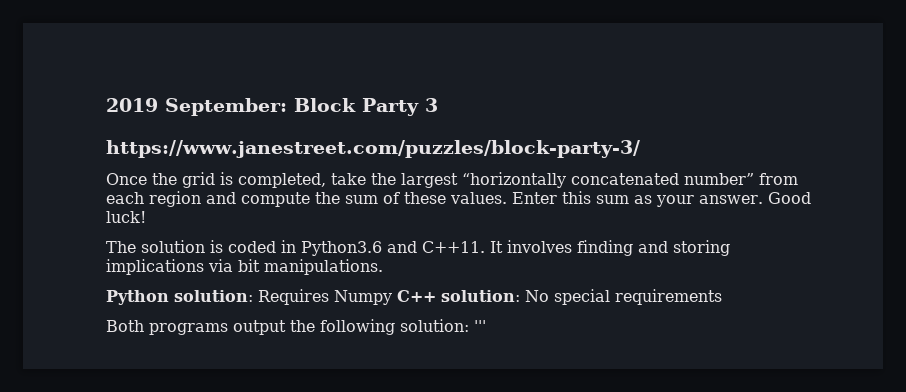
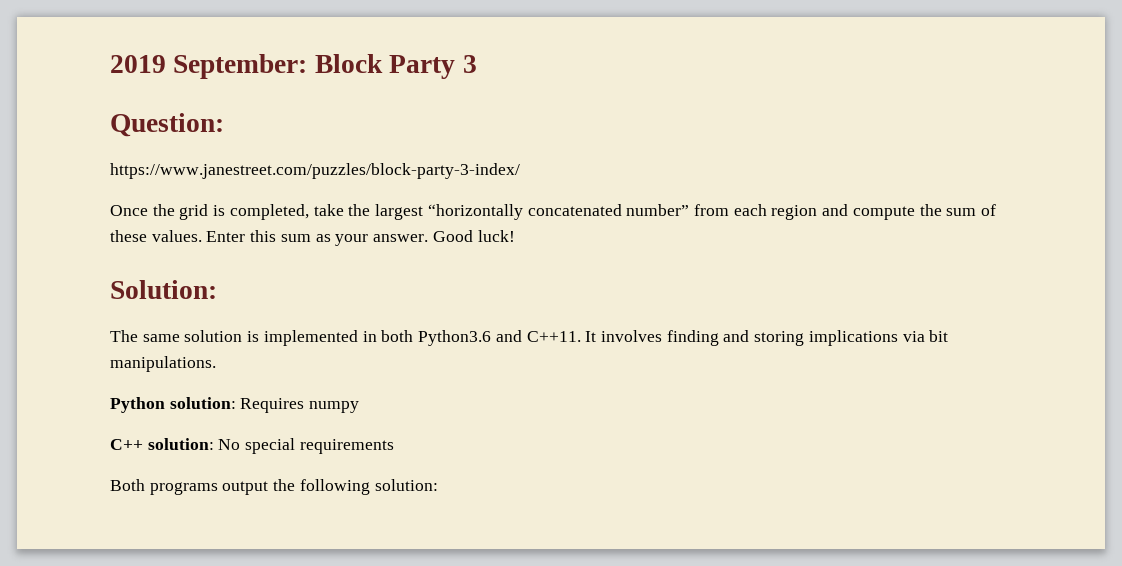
- https://www.janestreet.com/puzzles/block-party-3/
+ Question:
+ https://www.janestreet.com/puzzles/block-party-3-index/
+ Solution:
- The solution is coded in Python3.6 and C++11.
+ The same solution is implemented in both Python3.6 and C++11.
- Python solution: Requires Numpy C++ solution: No special requirements
+ Python solution: Requires numpy
+ C++ solution: No special requirements
- Both programs output the following solution: '''
+ Both programs output the following solution:

